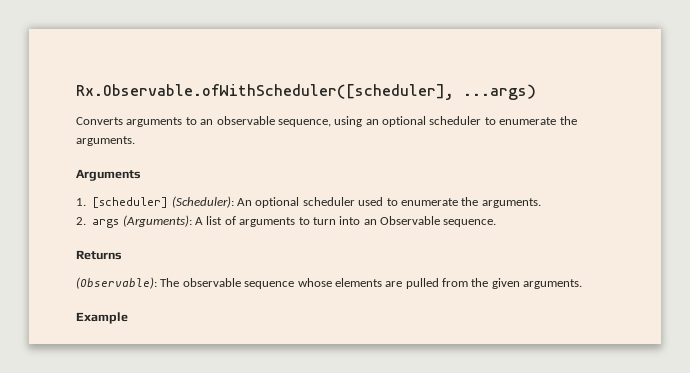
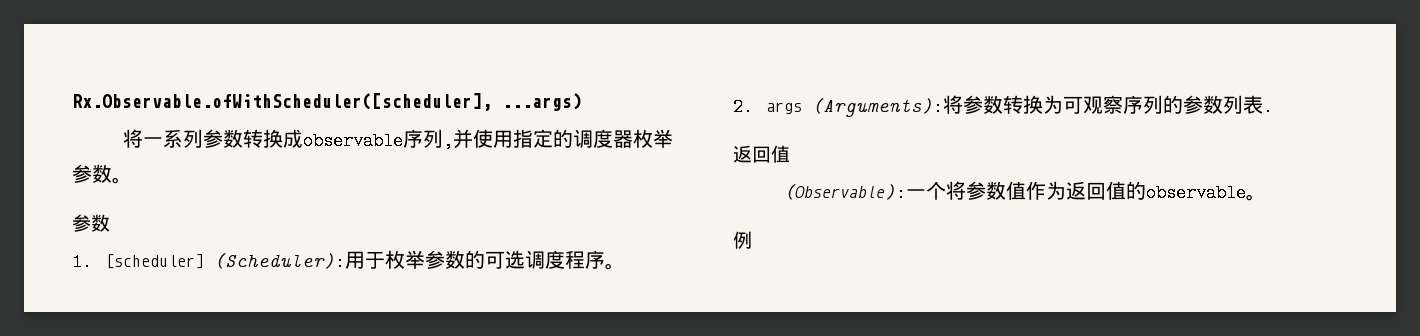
- Converts arguments to an observable sequence, using an optional scheduler to enumerate the arguments.
- Arguments
- 1. [scheduler] (Scheduler): An optional scheduler used to enumerate the arguments.
- 2. args (Arguments): A list of arguments to turn into an Observable sequence.
- Returns
- (Observable): The observable sequence whose elements are pulled from the given arguments.
- Example
+ 将一系列参数转换成observable序列,并使用指定的调度器枚举参数。
+ 参数
+ 1. [scheduler] (Scheduler):用于枚举参数的可选调度程序。
+ 2. args (Arguments):将参数转换为可观察序列的参数列表.
+ 返回值
+ (Observable):一个将参数值作为返回值的observable。
+ 例

